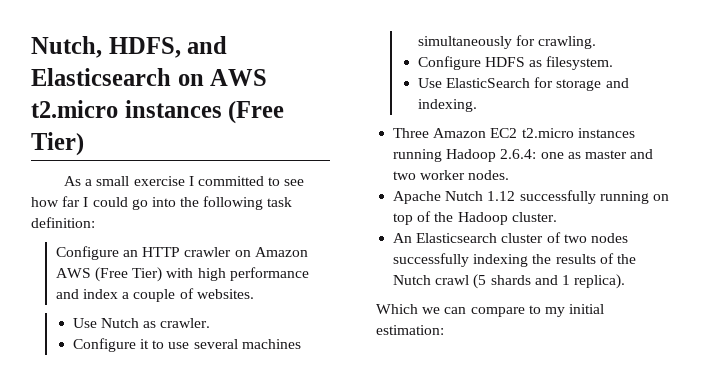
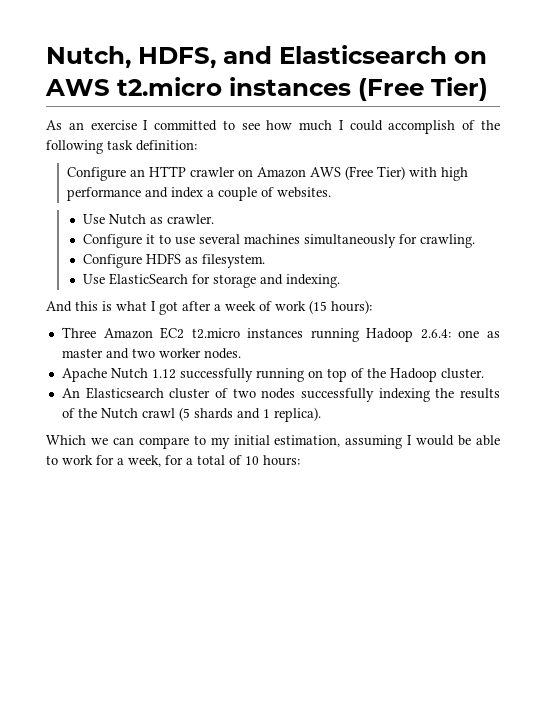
- As a small exercise I committed to see how far I could go into the following task definition:
+ As an exercise I committed to see how much I could accomplish of the following task definition:
+ And this is what I got after a week of work (15 hours):
- Which we can compare to my initial estimation:
+ Which we can compare to my initial estimation, assuming I would be able to work for a week, for a total of 10 hours:

